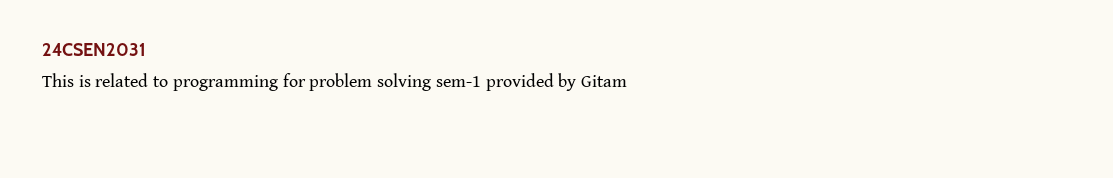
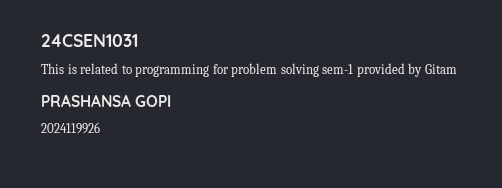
- 24CSEN2031
+ 24CSEN1031
+ PRASHANSA GOPI
+ 2024119926

